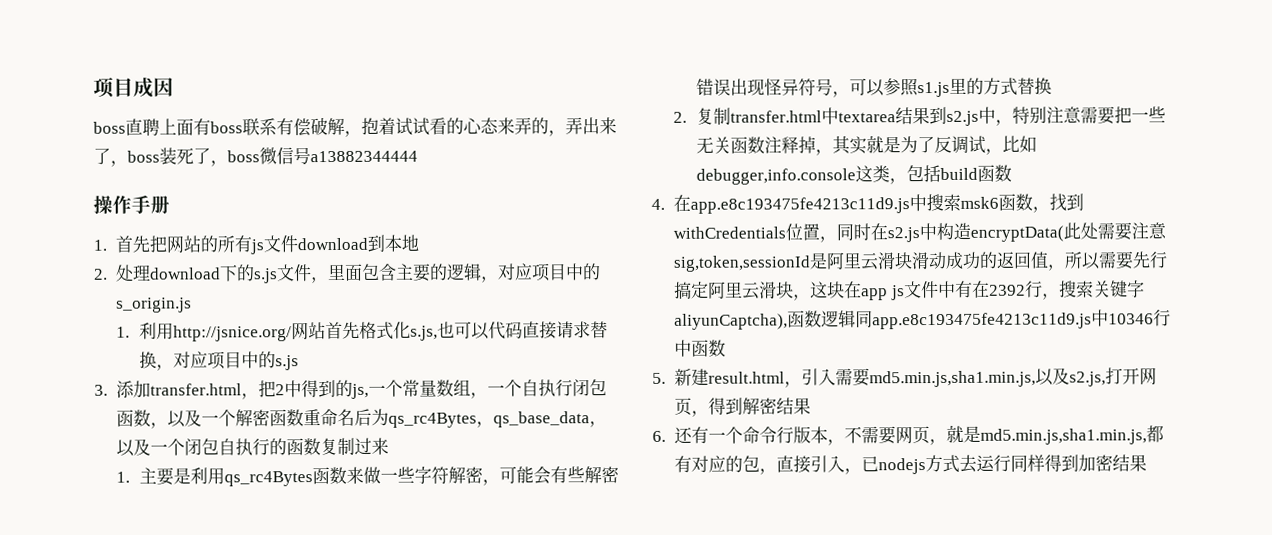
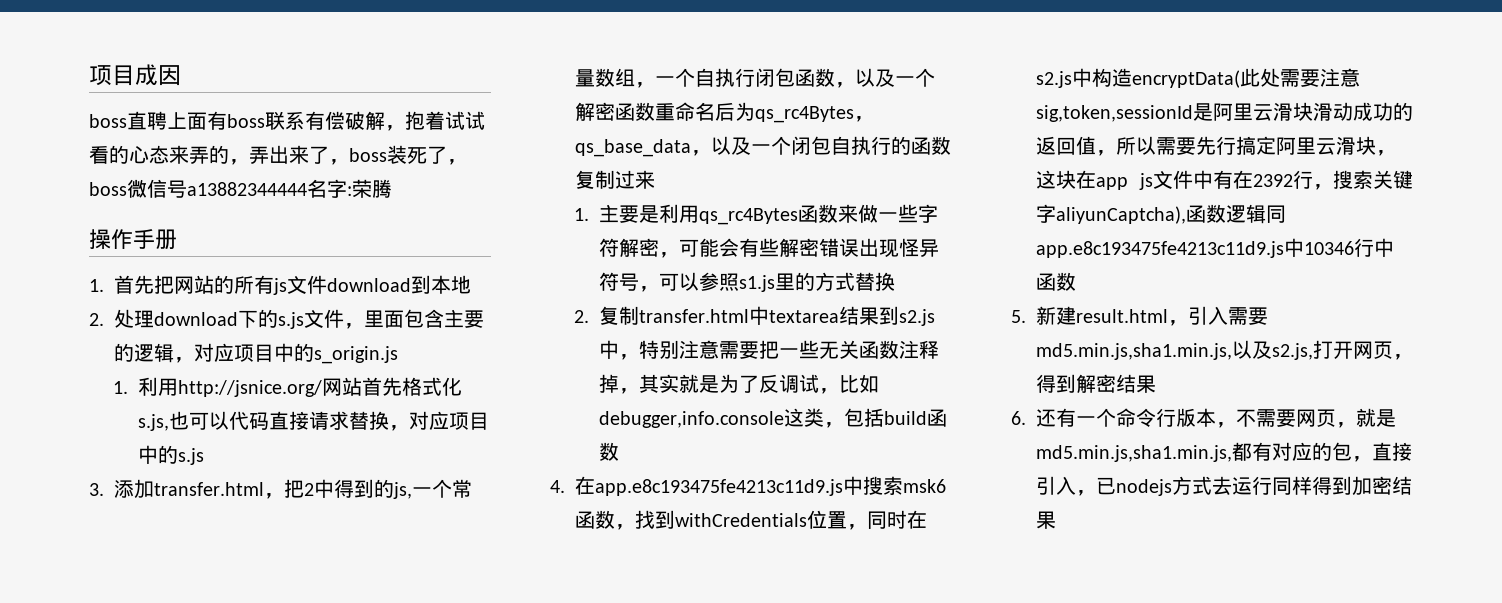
- boss直聘上面有boss联系有偿破解，抱着试试看的心态来弄的，弄出来了，boss装死了，boss微信号a13882344444
+ boss直聘上面有boss联系有偿破解，抱着试试看的心态来弄的，弄出来了，boss装死了，boss微信号a13882344444名字:荣腾

